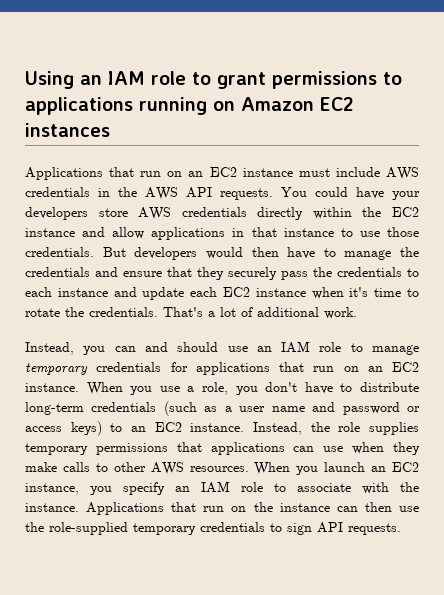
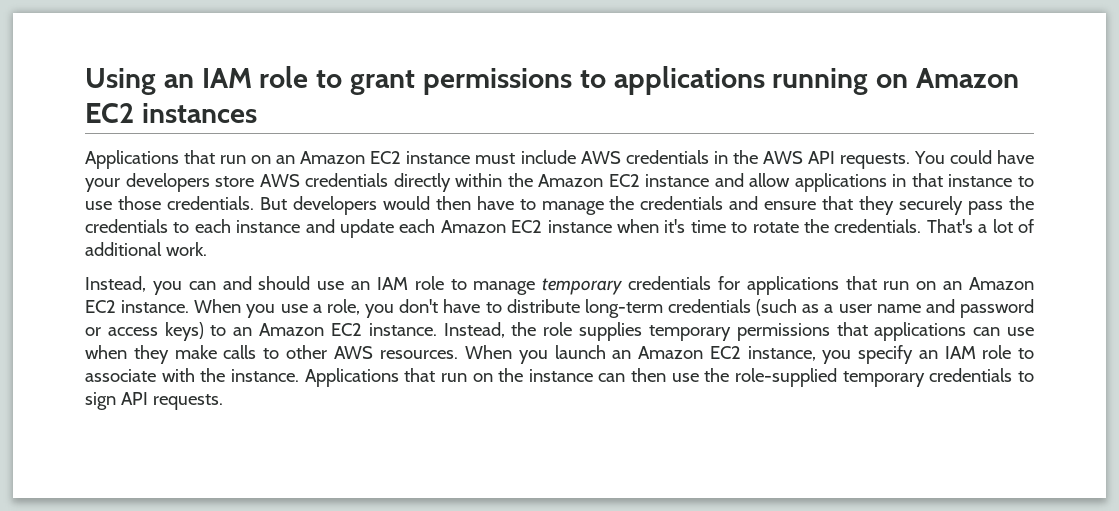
- Applications that run on an EC2 instance must include AWS credentials in the AWS API requests.
+ Applications that run on an Amazon EC2 instance must include AWS credentials in the AWS API requests.
- You could have your developers store AWS credentials directly within the EC2 instance and allow applications in that instance to use those credentials.
+ You could have your developers store AWS credentials directly within the Amazon EC2 instance and allow applications in that instance to use those credentials.
- But developers would then have to manage the credentials and ensure that they securely pass the credentials to each instance and update each EC2 instance when it's time to rotate the credentials.
+ But developers would then have to manage the credentials and ensure that they securely pass the credentials to each instance and update each Amazon EC2 instance when it's time to rotate the credentials.
- Instead, you can and should use an IAM role to manage temporary credentials for applications that run on an EC2 instance.
+ Instead, you can and should use an IAM role to manage temporary credentials for applications that run on an Amazon EC2 instance.
- When you use a role, you don't have to distribute long-term credentials (such as a user name and password or access keys) to an EC2 instance.
+ When you use a role, you don't have to distribute long-term credentials (such as a user name and password or access keys) to an Amazon EC2 instance.
- When you launch an EC2 instance, you specify an IAM role to associate with the instance.
+ When you launch an Amazon EC2 instance, you specify an IAM role to associate with the instance.

